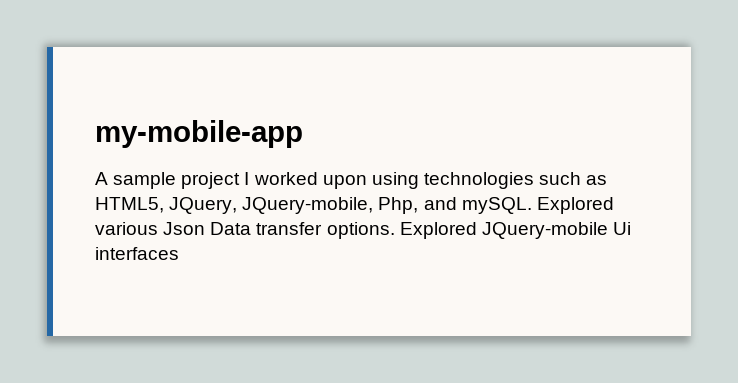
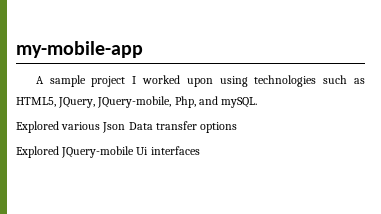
- A sample project I worked upon using technologies such as HTML5, JQuery, JQuery-mobile, Php, and mySQL. Explored various Json Data transfer options. Explored JQuery-mobile Ui interfaces
+ A sample project I worked upon using technologies such as HTML5, JQuery, JQuery-mobile, Php, and mySQL.
+ Explored various Json Data transfer options
+ Explored JQuery-mobile Ui interfaces

